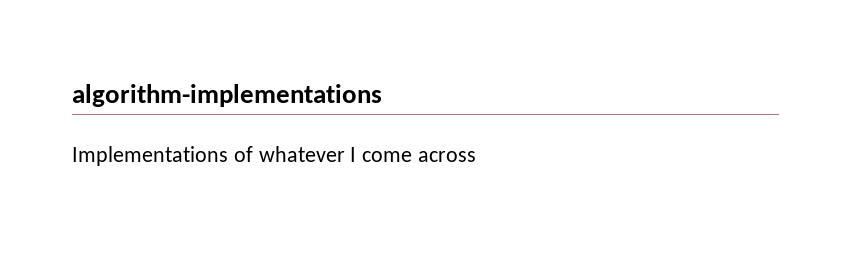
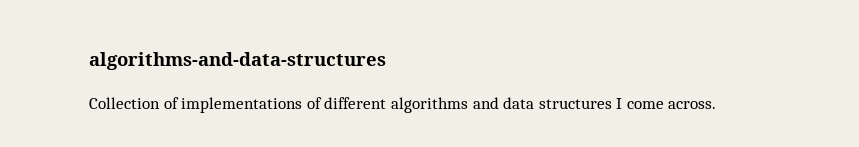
- algorithm-implementations
- Implementations of whatever I come across
+ algorithms-and-data-structures
+ Collection of implementations of different algorithms and data structures I come across.

